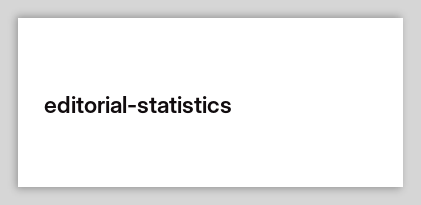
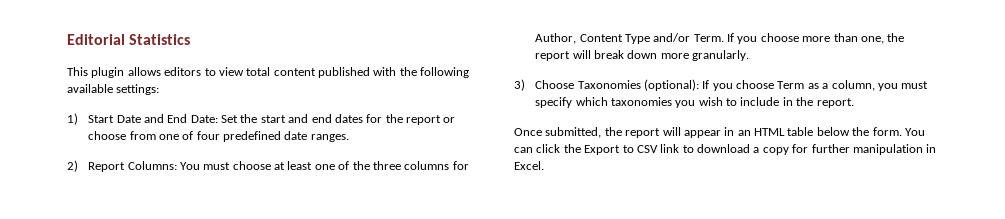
- editorial-statistics
+ Editorial Statistics
+ This plugin allows editors to view total content published with the following available settings:
+ 1) Start Date and End Date: Set the start and end dates for the report or choose from one of four predefined date ranges.
+ 2) Report Columns: You must choose at least one of the three columns for Author, Content Type and/or Term. If you choose more than one, the report will break down more granularly.
+ 3) Choose Taxonomies (optional): If you choose Term as a column, you must specify which taxonomies you wish to include in the report.
+ Once submitted, the report will appear in an HTML table below the form. You can click the Export to CSV link to download a copy for further manipulation in Excel.

